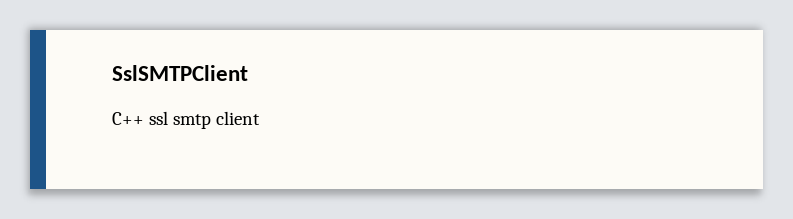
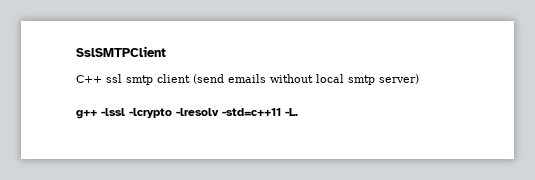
- C++ ssl smtp client
+ C++ ssl smtp client (send emails without local smtp server)
+ g++ -lssl -lcrypto -lresolv -std=c++11 -L.

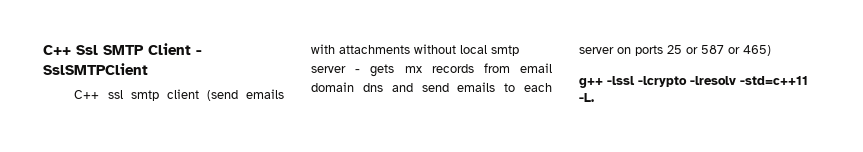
- SslSMTPClient
+ C++ Ssl SMTP Client - SslSMTPClient
- C++ ssl smtp client (send emails without local smtp server)
+ C++ ssl smtp client (send emails with attachments without local smtp server - gets mx records from email domain dns and send emails to each server on ports 25 or 587 or 465)

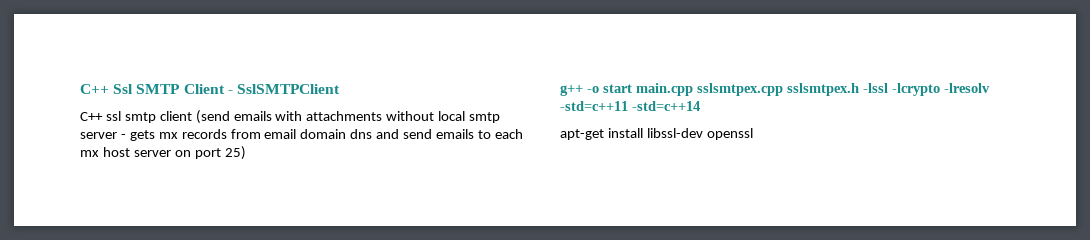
- C++ ssl smtp client (send emails with attachments without local smtp server - gets mx records from email domain dns and send emails to each server on ports 25 or 587 or 465)
- g++ -lssl -lcrypto -lresolv -std=c++11 -L.
+ C++ ssl smtp client (send emails with attachments without local smtp server - gets mx records from email domain dns and send emails to each mx host server on port 25)
+ g++ -o start main.cpp sslsmtpex.cpp sslsmtpex.h -lssl -lcrypto -lresolv -std=c++11 -std=c++14
+ apt-get install libssl-dev openssl

